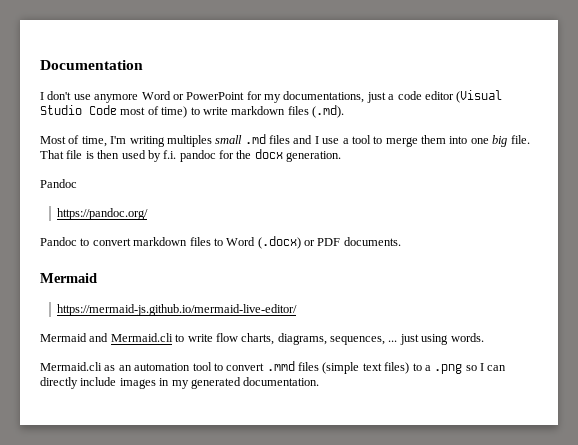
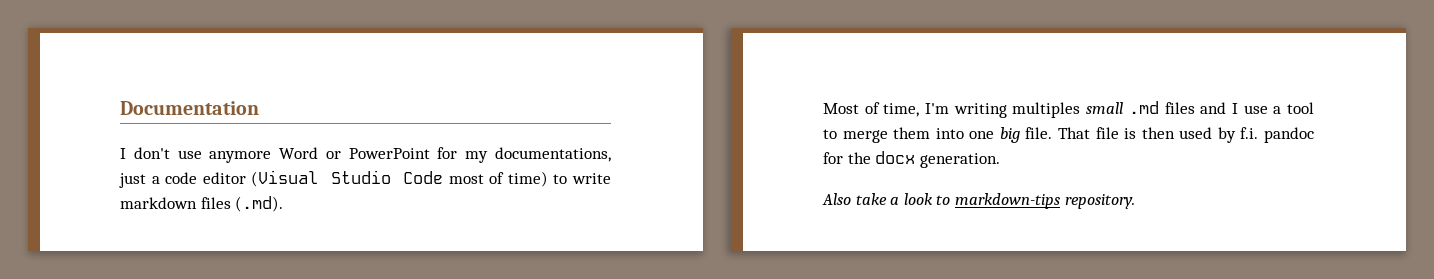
  That file is then used by f.i. pandoc for the docx generation.
- Pandoc
- https://pandoc.org/
- Pandoc to convert markdown files to Word (.docx) or PDF documents.
- Mermaid
- https://mermaid-js.github.io/mermaid-live-editor/
- Mermaid and Mermaid.cli to write flow charts, diagrams, sequences, ... just using words.
- Mermaid.cli as an automation tool to convert .mmd files (simple text files) to a .png so I can directly include images in my generated documentation.
+ Also take a look to markdown-tips repository.

